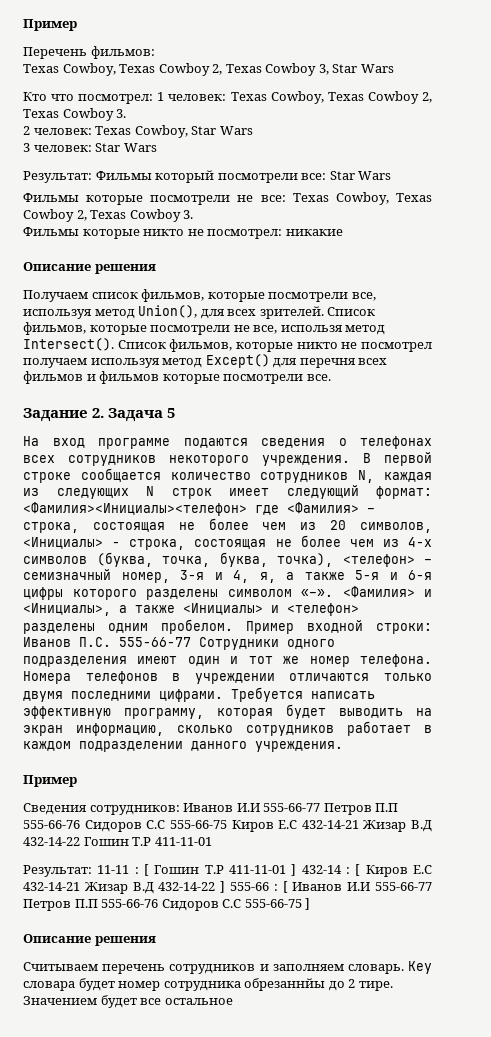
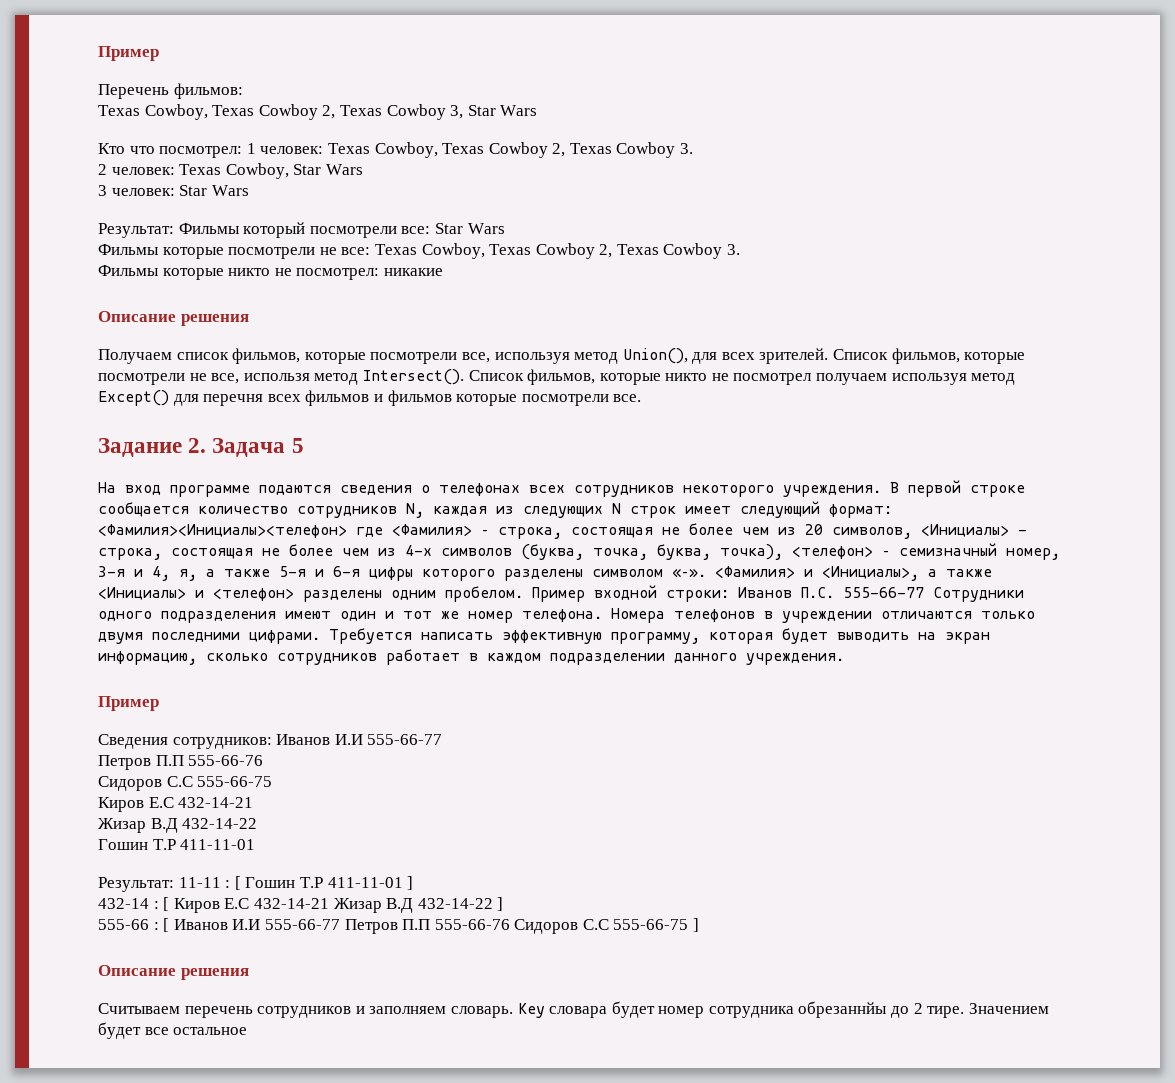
- Сведения сотрудников: Иванов И.И 555-66-77 Петров П.П 555-66-76 Сидоров С.С 555-66-75 Киров Е.С 432-14-21 Жизар В.Д 432-14-22 Гошин Т.Р 411-11-01
+ Сведения сотрудников: Иванов И.И 555-66-77
+ Петров П.П 555-66-76
+ Сидоров С.С 555-66-75
+ Киров Е.С 432-14-21
+ Жизар В.Д 432-14-22
+ Гошин Т.Р 411-11-01
- Результат: 11-11 : [ Гошин Т.Р 411-11-01 ] 432-14 : [ Киров Е.С 432-14-21 Жизар В.Д 432-14-22 ] 555-66 : [ Иванов И.И 555-66-77 Петров П.П 555-66-76 Сидоров С.С 555-66-75 ]
+ Результат: 11-11 : [ Гошин Т.Р 411-11-01 ]
+ 432-14 : [ Киров Е.С 432-14-21 Жизар В.Д 432-14-22 ]
+ 555-66 : [ Иванов И.И 555-66-77 Петров П.П 555-66-76 Сидоров С.С 555-66-75 ]

